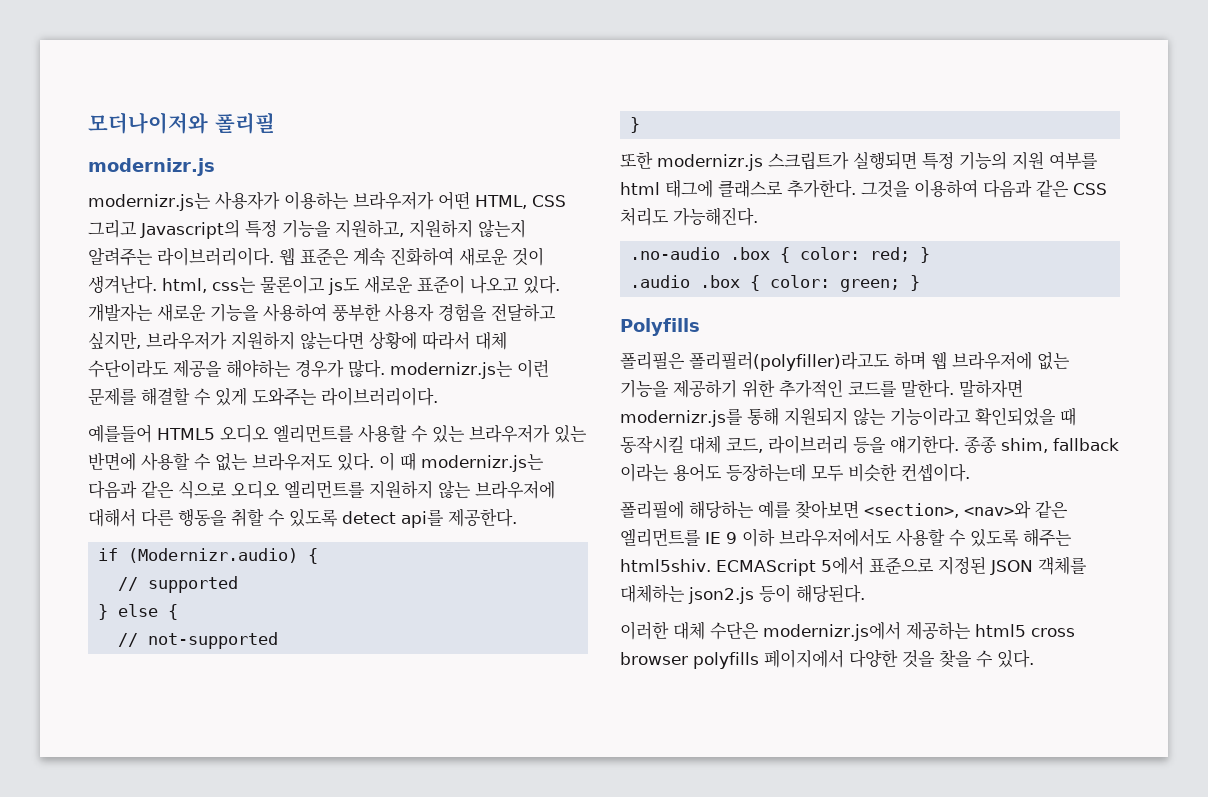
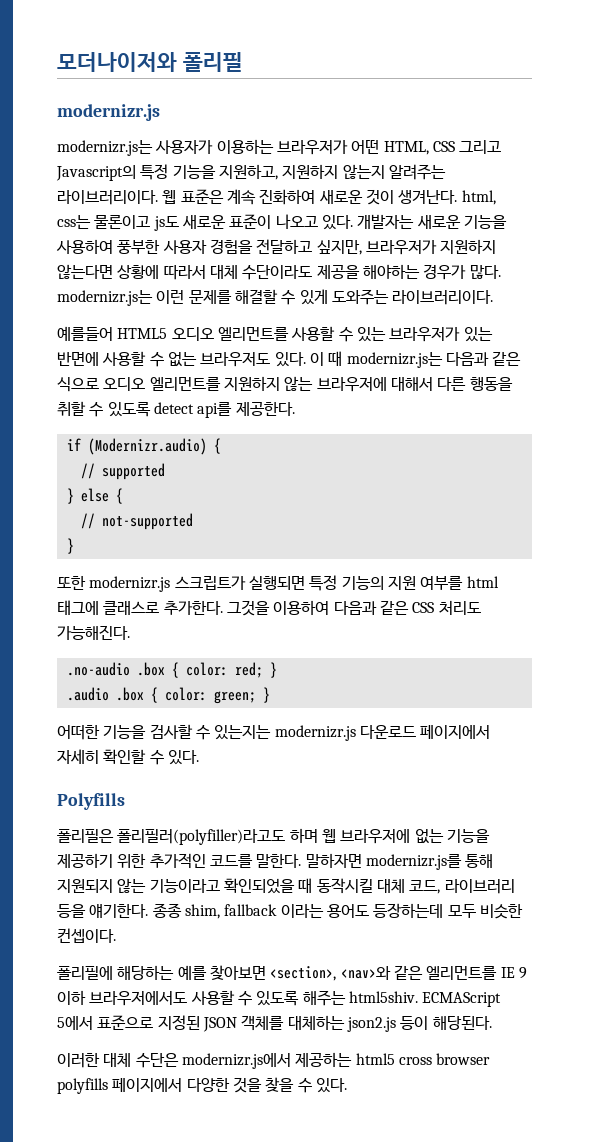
+ 어떠한 기능을 검사할 수 있는지는 modernizr.js 다운로드 페이지에서 자세히 확인할 수 있다.

